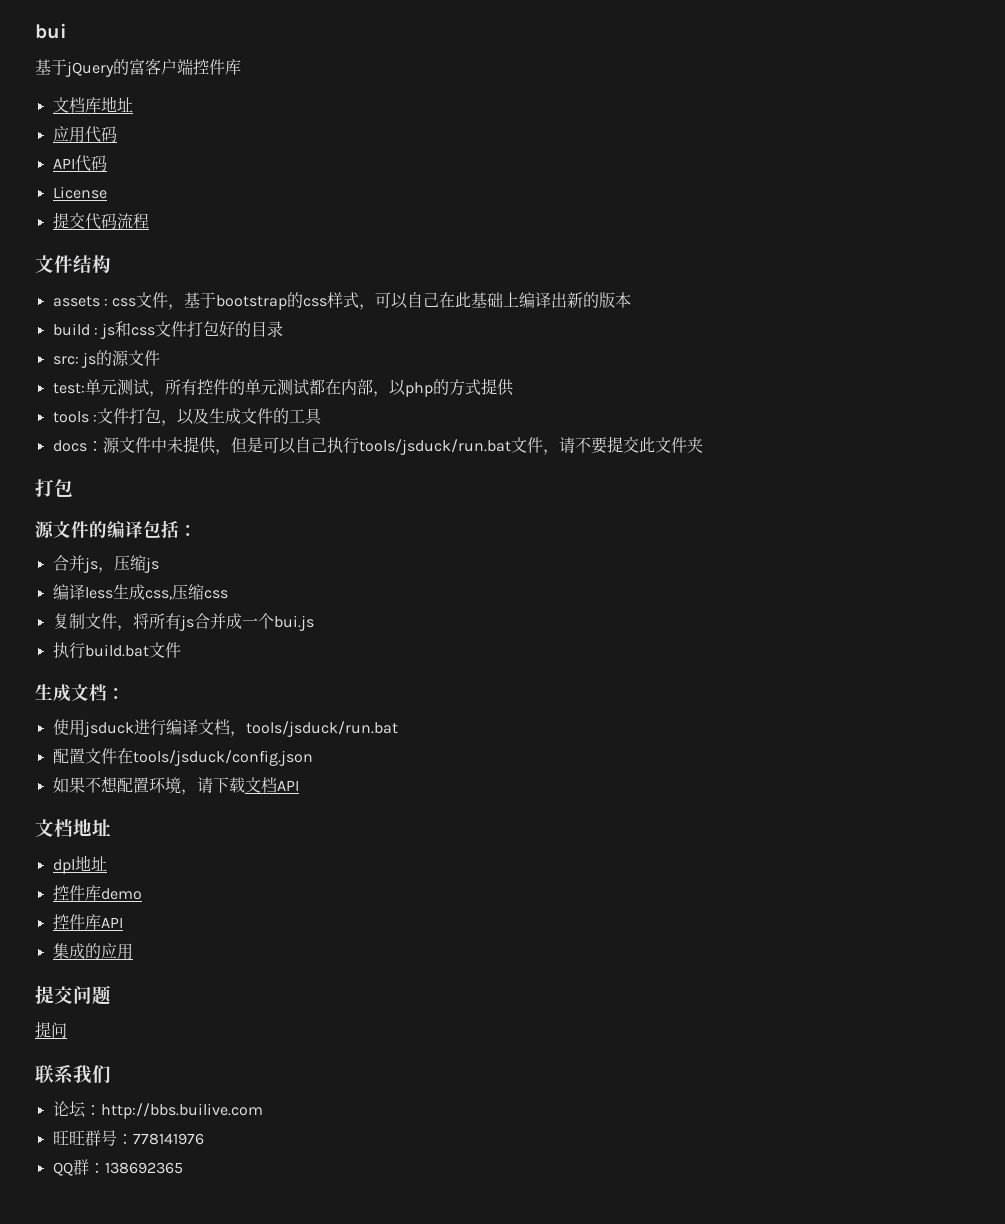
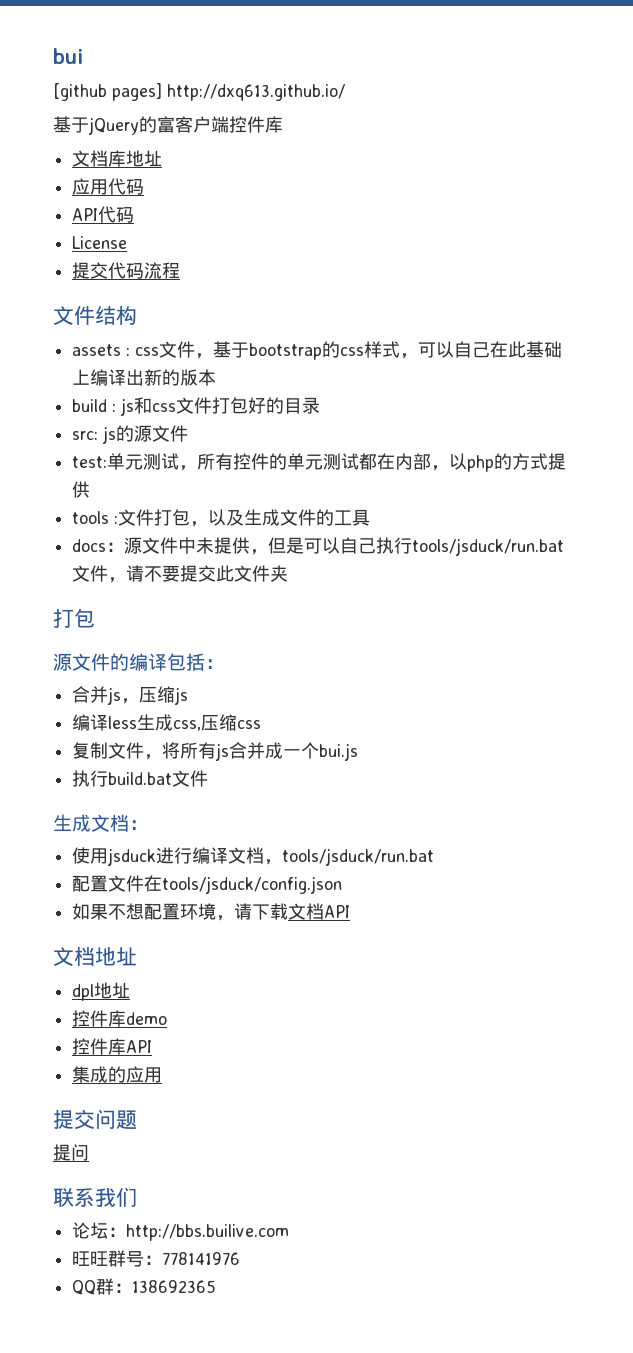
+ [github pages] http://dxq613.github.io/

